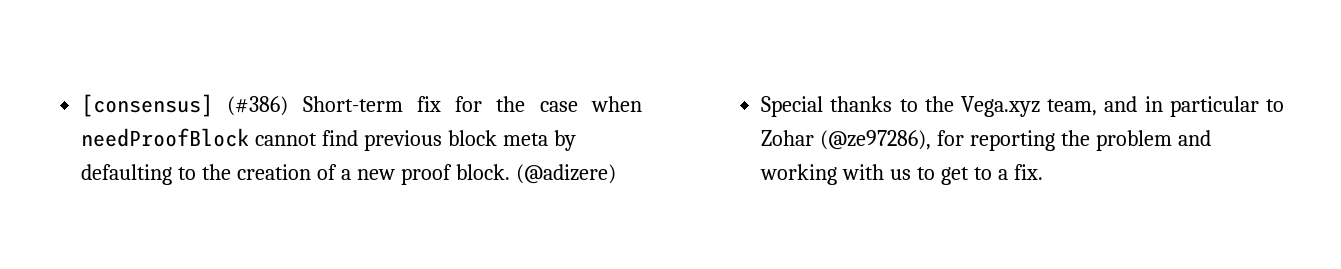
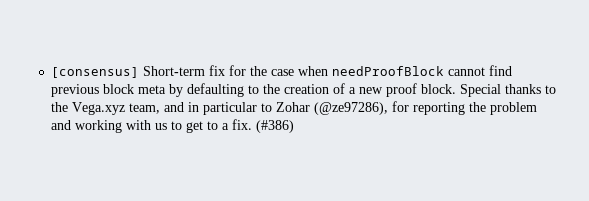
- [consensus] (#386) Short-term fix for the case when needProofBlock cannot find previous block meta by defaulting to the creation of a new proof block. (@adizere)
- Special thanks to the Vega.xyz team, and in particular to Zohar (@ze97286), for reporting the problem and working with us to get to a fix.
+ [consensus] Short-term fix for the case when needProofBlock cannot find previous block meta by defaulting to the creation of a new proof block. Special thanks to the Vega.xyz team, and in particular to Zohar (@ze97286), for reporting the problem and working with us to get to a fix.
+ (#386)

